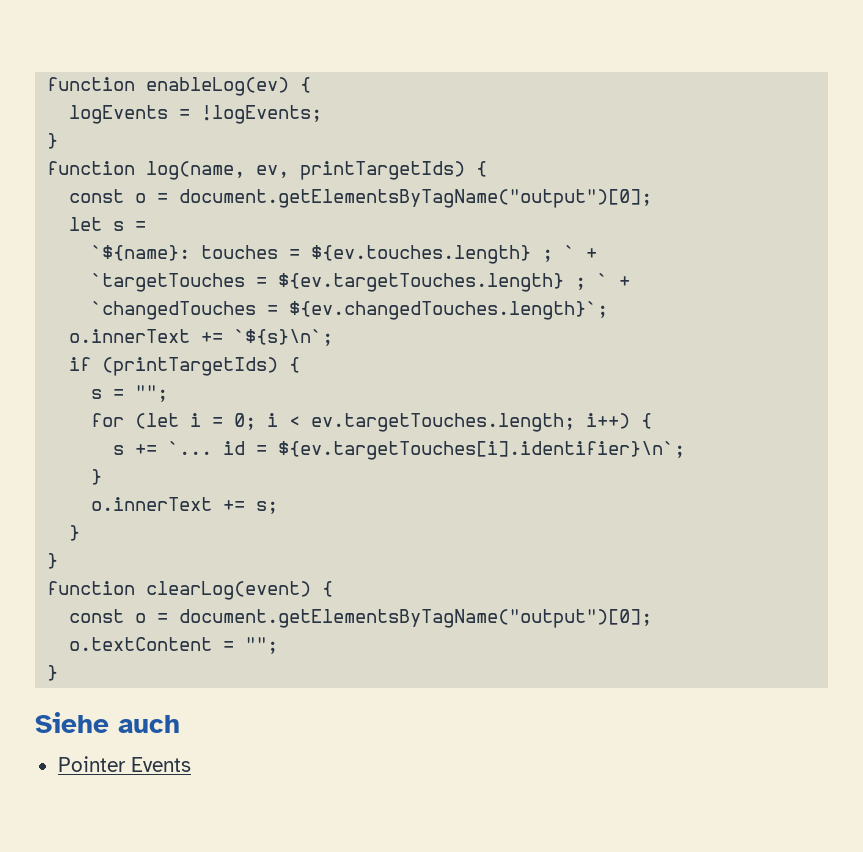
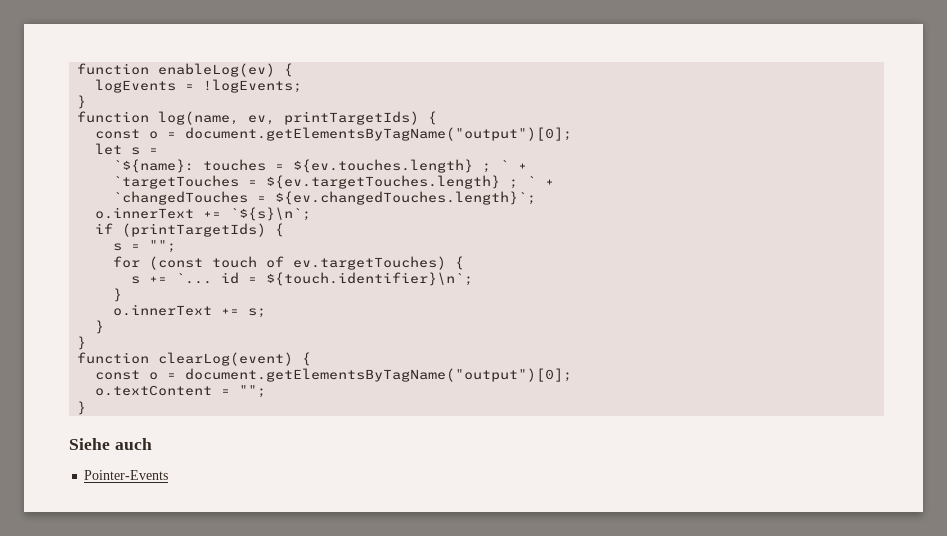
- for (let i = 0; i < ev.targetTouches.length; i++) {
+ for (const touch of ev.targetTouches) {
- s += `... id = ${ev.targetTouches[i].identifier}\n`;
+ s += `... id = ${touch.identifier}\n`;
- Pointer Events
+ Pointer-Events

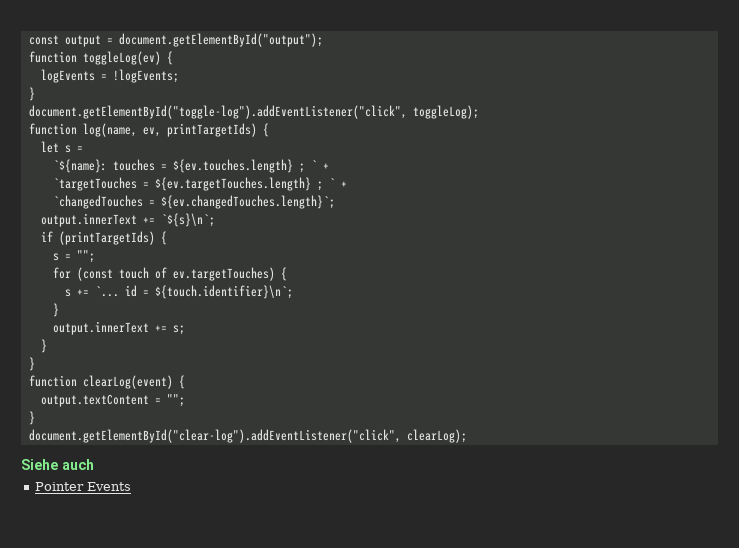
- function enableLog(ev) {
+ const output = document.getElementById("output");
+ function toggleLog(ev) {
+ document.getElementById("toggle-log").addEventListener("click", toggleLog);
  function log(name, ev, printTargetIds) {
- const o = document.getElementsByTagName("output")[0];
- o.innerText += `${s}\n`;
+ output.innerText += `${s}\n`;
- o.innerText += s;
+ output.innerText += s;
  function clearLog(event) {
- const o = document.getElementsByTagName("output")[0];
- o.textContent = "";
+ output.textContent = "";
+ document.getElementById("clear-log").addEventListener("click", clearLog);
- Pointer-Events
+ Pointer Events

